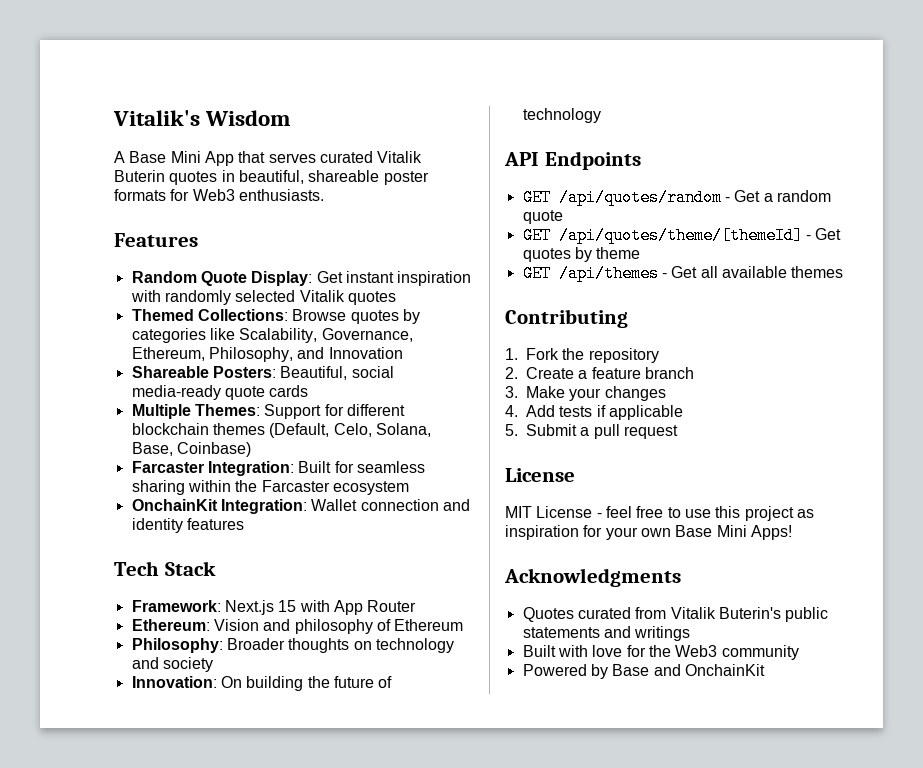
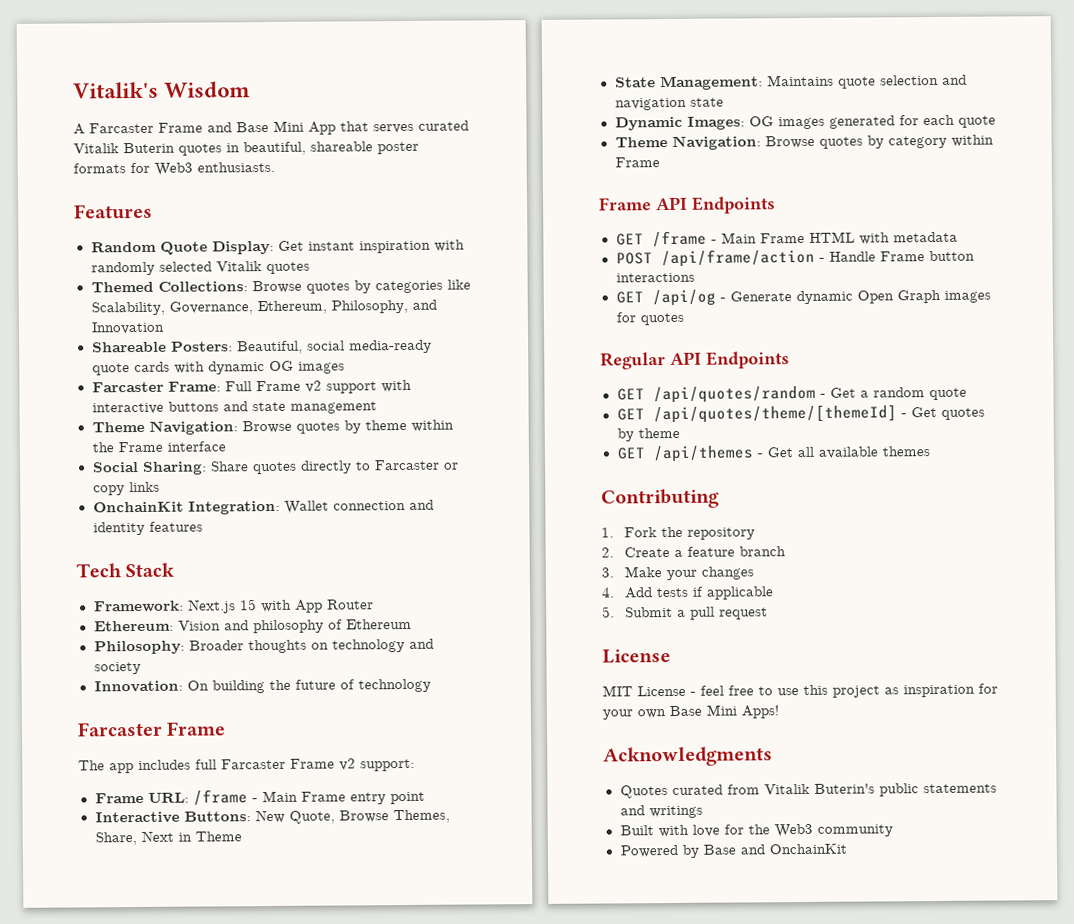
- A Base Mini App that serves curated Vitalik Buterin quotes in beautiful, shareable poster formats for Web3 enthusiasts.
+ A Farcaster Frame and Base Mini App that serves curated Vitalik Buterin quotes in beautiful, shareable poster formats for Web3 enthusiasts.
- Shareable Posters: Beautiful, social media-ready quote cards
- Multiple Themes: Support for different blockchain themes (Default, Celo, Solana, Base, Coinbase)
- Farcaster Integration: Built for seamless sharing within the Farcaster ecosystem
+ Shareable Posters: Beautiful, social media-ready quote cards with dynamic OG images
+ Farcaster Frame: Full Frame v2 support with interactive buttons and state management
+ Theme Navigation: Browse quotes by theme within the Frame interface
+ Social Sharing: Share quotes directly to Farcaster or copy links
  Innovation: On building the future of technology
- API Endpoints
+ Farcaster Frame
+ The app includes full Farcaster Frame v2 support:
+ Frame URL: /frame - Main Frame entry point
+ Interactive Buttons: New Quote, Browse Themes, Share, Next in Theme
+ State Management: Maintains quote selection and navigation state
+ Dynamic Images: OG images generated for each quote
+ Theme Navigation: Browse quotes by category within Frame
+ Frame API Endpoints
+ GET /frame - Main Frame HTML with metadata
+ POST /api/frame/action - Handle Frame button interactions
+ GET /api/og - Generate dynamic Open Graph images for quotes
+ Regular API Endpoints

